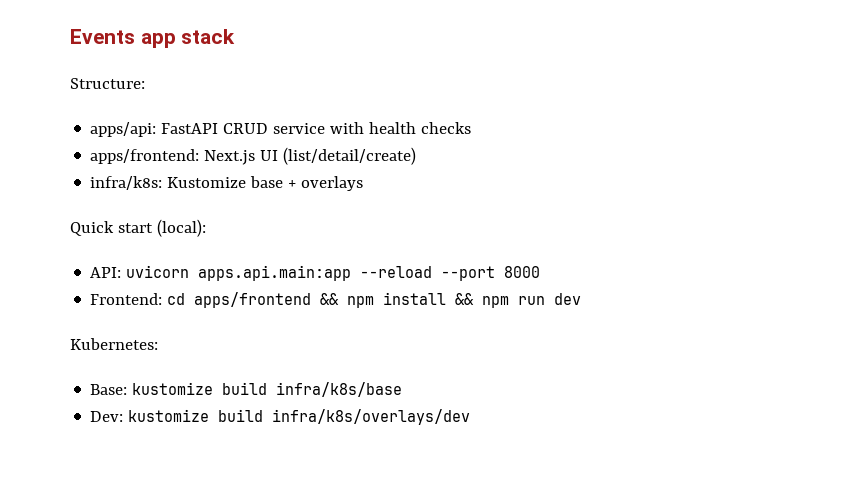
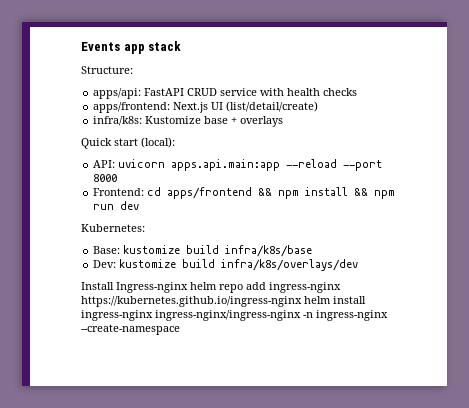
+ Install Ingress-nginx helm repo add ingress-nginx https://kubernetes.github.io/ingress-nginx helm install ingress-nginx ingress-nginx/ingress-nginx -n ingress-nginx --create-namespace

